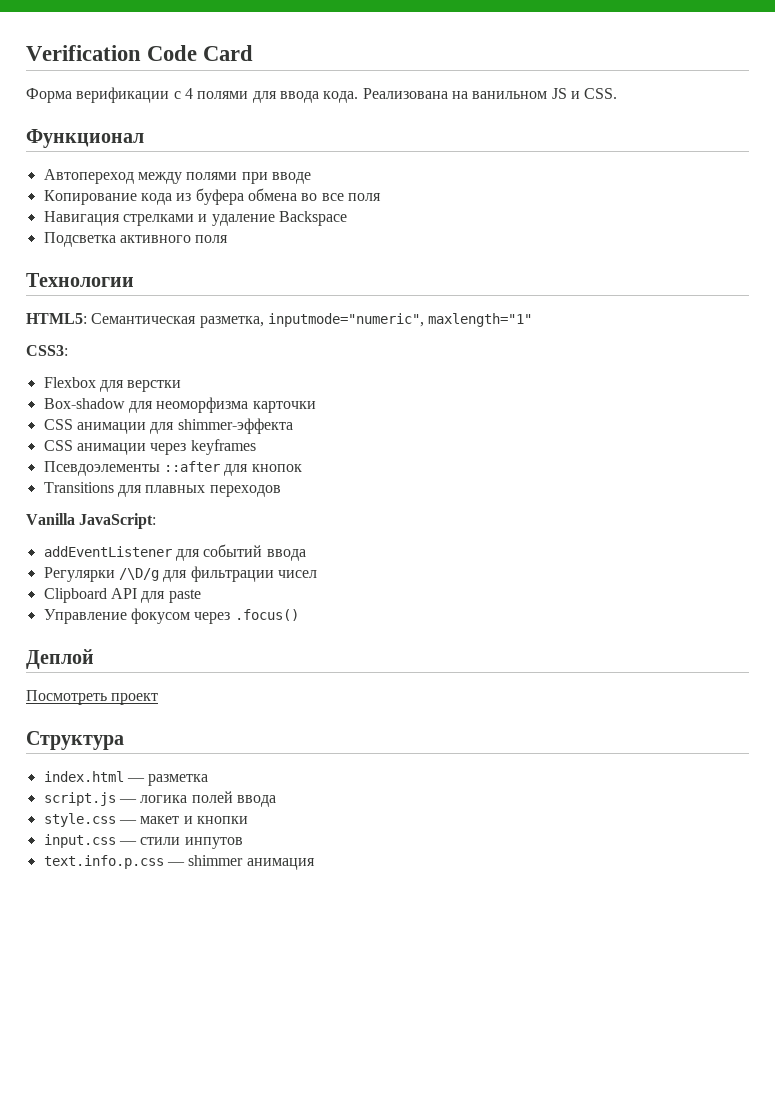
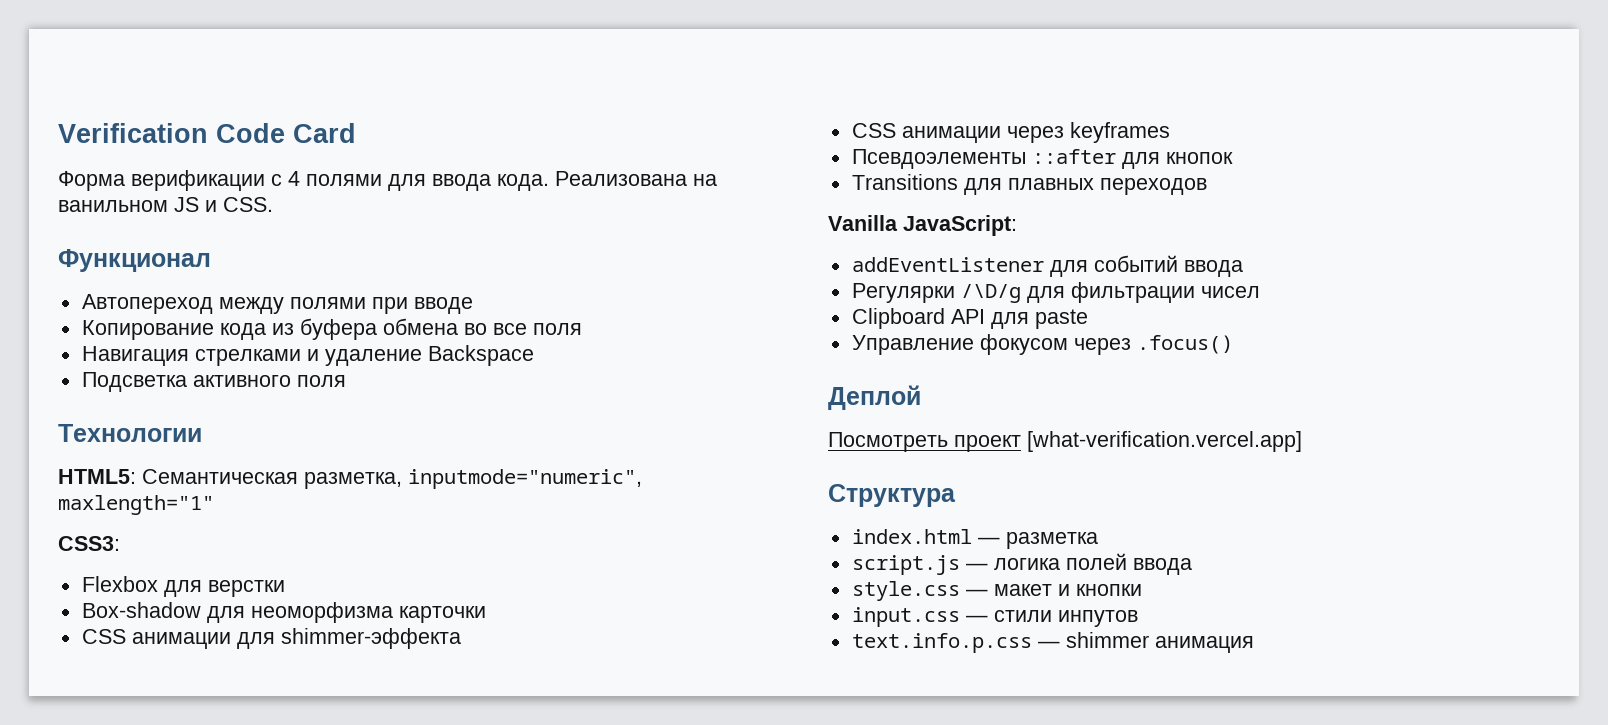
- Посмотреть проект
+ Посмотреть проект [what-verification.vercel.app]

